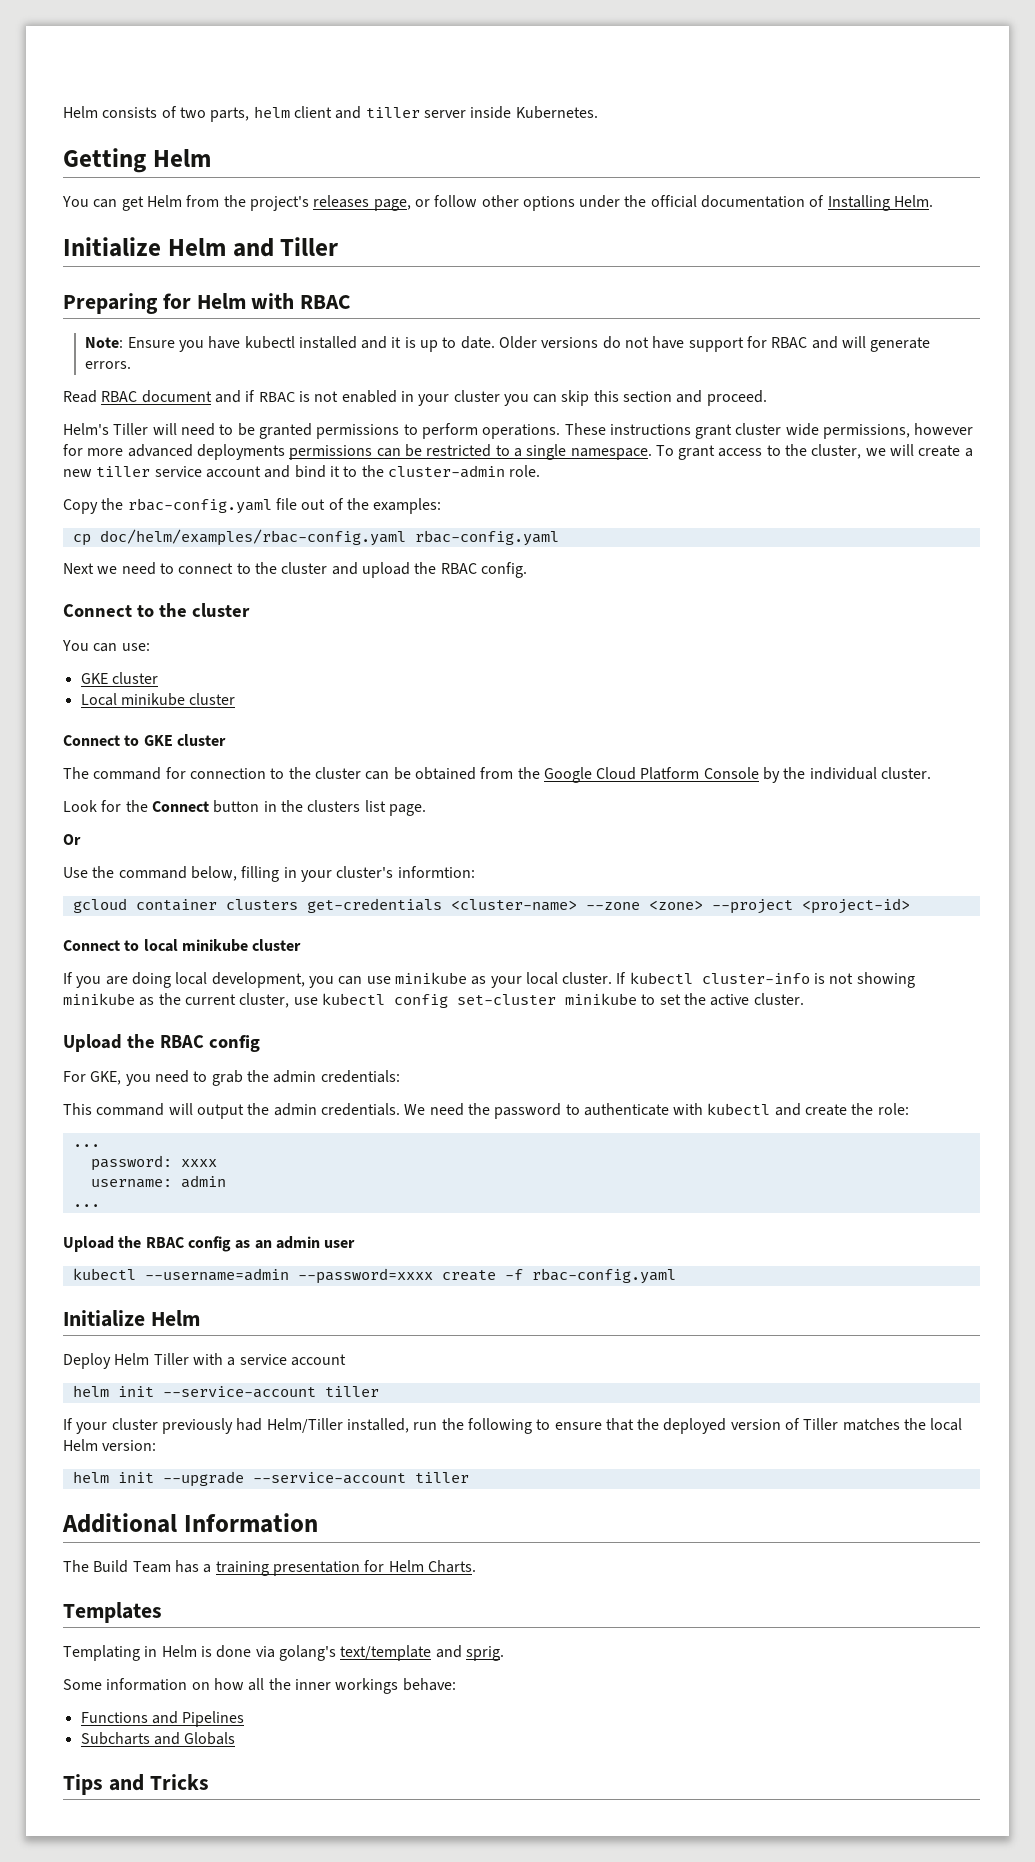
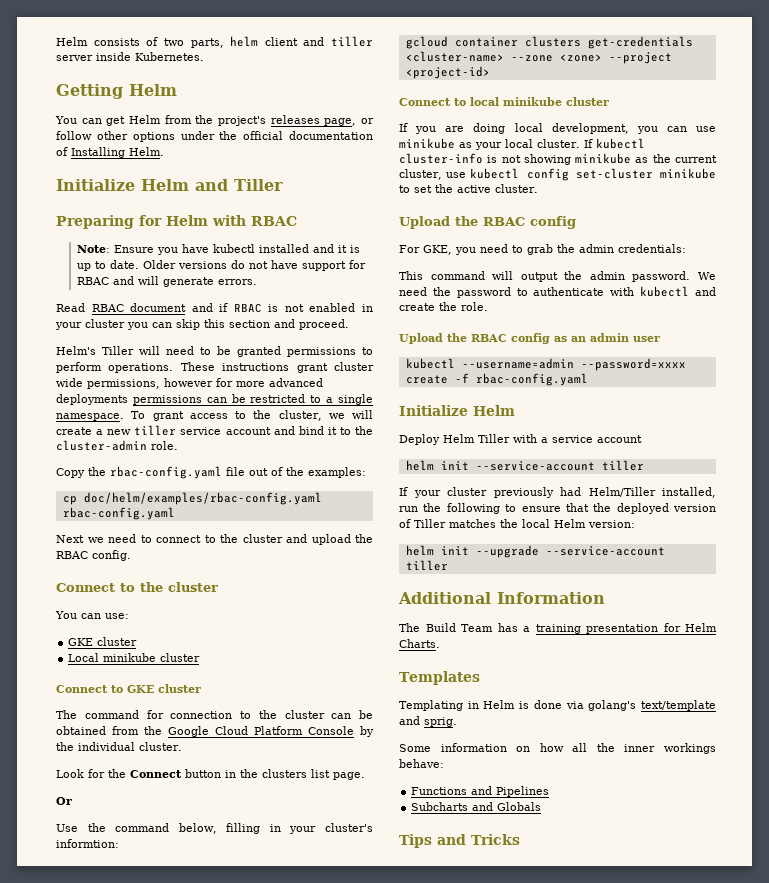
- This command will output the admin credentials.
+ This command will output the admin password.
- We need the password to authenticate with kubectl and create the role:
- ...
- password: xxxx
- username: admin
- ...
+ We need the password to authenticate with kubectl and create the role.

